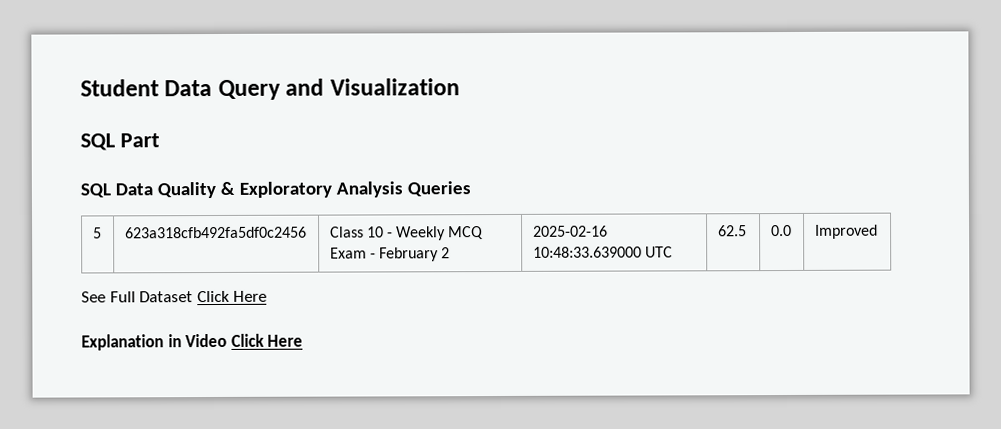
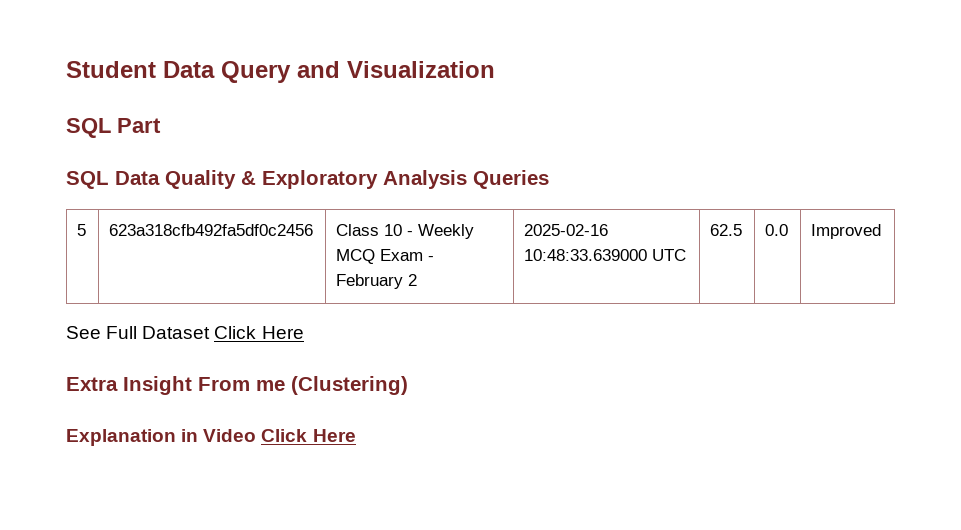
+ Extra Insight From me (Clustering)

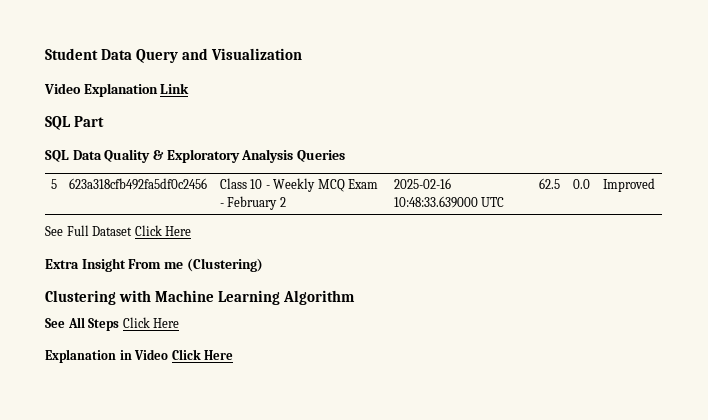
+ Video Explanation Link
+ Clustering with Machine Learning Algorithm
+ See All Steps Click Here

